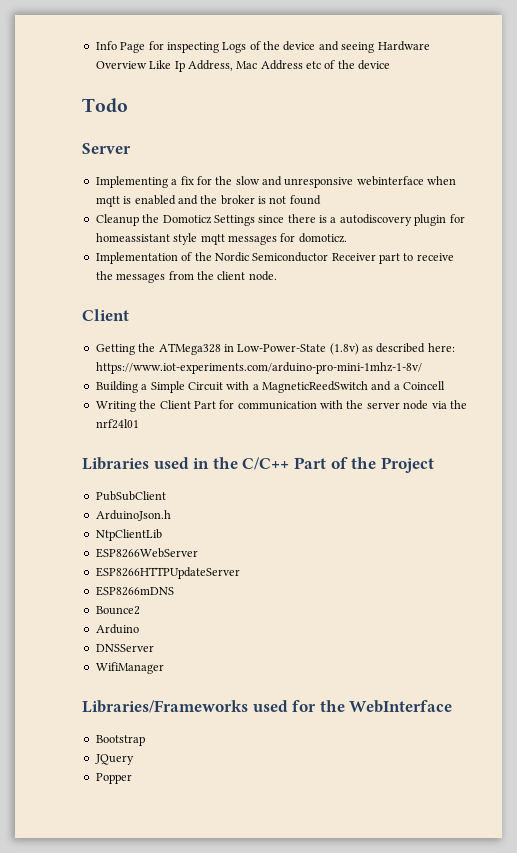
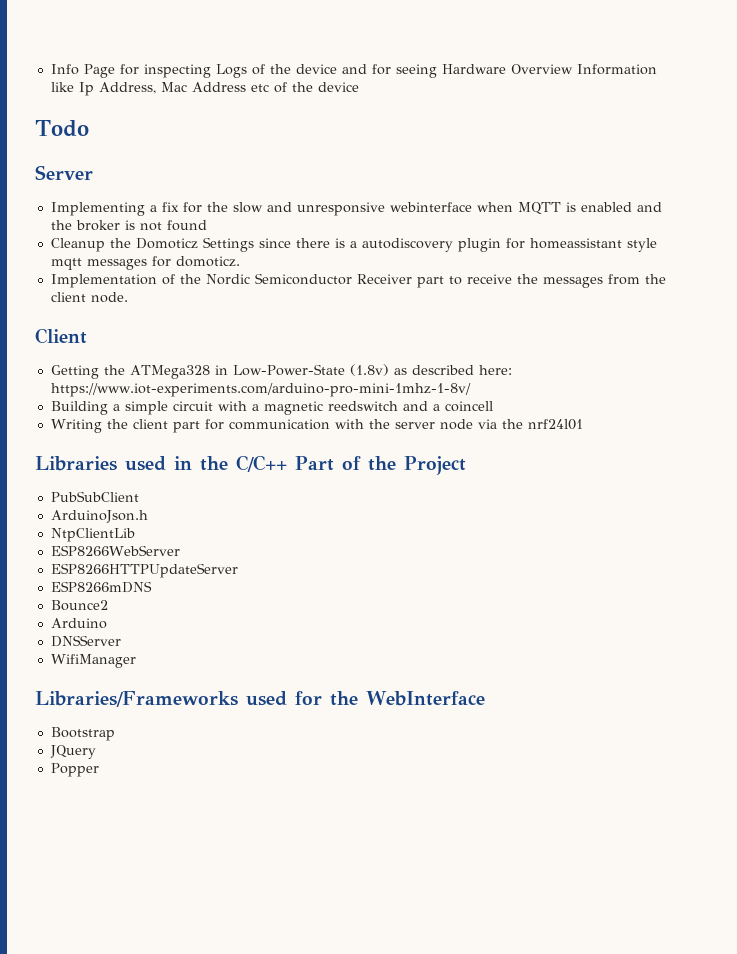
- Info Page for inspecting Logs of the device and seeing Hardware Overview Like Ip Address, Mac Address etc of the device
+ Info Page for inspecting Logs of the device and for seeing Hardware Overview Information like Ip Address, Mac Address etc of the device
- Implementing a fix for the slow and unresponsive webinterface when mqtt is enabled and the broker is not found
+ Implementing a fix for the slow and unresponsive webinterface when MQTT is enabled and the broker is not found
- Building a Simple Circuit with a MagneticReedSwitch and a Coincell
+ Building a simple circuit with a magnetic reedswitch and a coincell
- Writing the Client Part for communication with the server node via the nrf24l01
+ Writing the client part for communication with the server node via the nrf24l01

